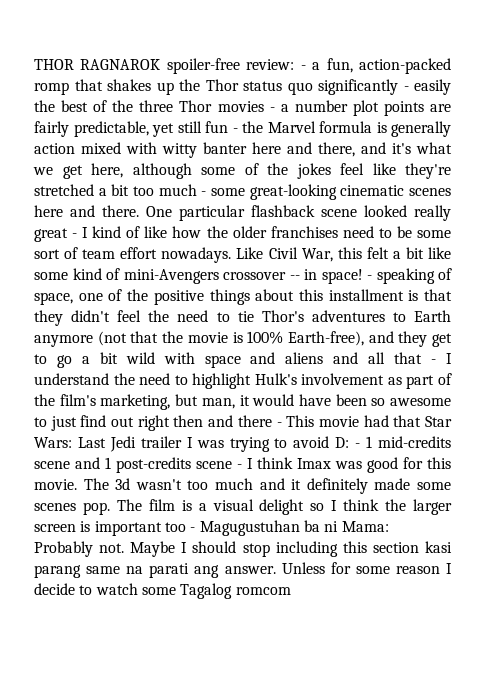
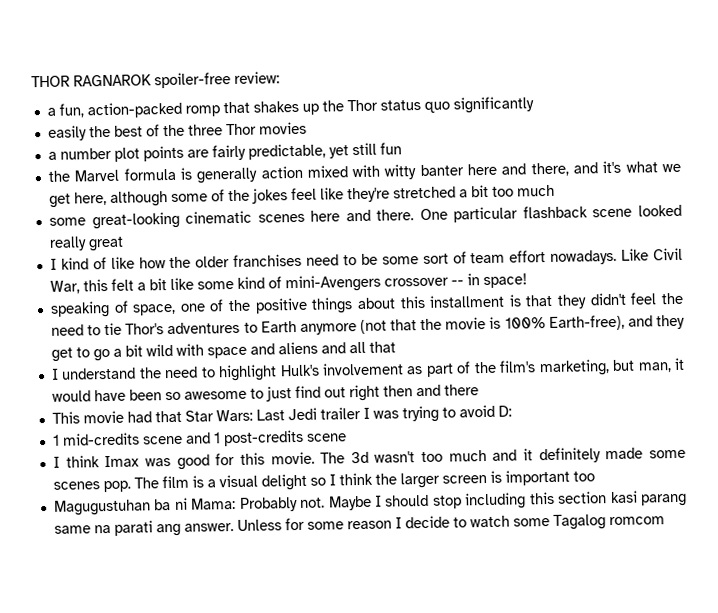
- THOR RAGNAROK spoiler-free review: - a fun, action-packed romp that shakes up the Thor status quo significantly - easily the best of the three Thor movies - a number plot points are fairly predictable, yet still fun - the Marvel formula is generally action mixed with witty banter here and there, and it's what we get here, although some of the jokes feel like they're stretched a bit too much - some great-looking cinematic scenes here and there.
+ THOR RAGNAROK spoiler-free review:
+ a fun, action-packed romp that shakes up the Thor status quo significantly
+ easily the best of the three Thor movies
+ a number plot points are fairly predictable, yet still fun
+ the Marvel formula is generally action mixed with witty banter here and there, and it's what we get here, although some of the jokes feel like they're stretched a bit too much
+ some great-looking cinematic scenes here and there.
- One particular flashback scene looked really great - I kind of like how the older franchises need to be some sort of team effort nowadays.
+ One particular flashback scene looked really great
+ I kind of like how the older franchises need to be some sort of team effort nowadays.
- Like Civil War, this felt a bit like some kind of mini-Avengers crossover -- in space! - speaking of space, one of the positive things about this installment is that they didn't feel the need to tie Thor's adventures to Earth anymore (not that the movie is 100% Earth-free), and they get to go a bit wild with space and aliens and all that - I understand the need to highlight Hulk's involvement as part of the film's marketing, but man, it would have been so awesome to just find out right then and there - This movie had that Star Wars:
+ Like Civil War, this felt a bit like some kind of mini-Avengers crossover -- in space!
+ speaking of space, one of the positive things about this installment is that they didn't feel the need to tie Thor's adventures to Earth anymore (not that the movie is 100% Earth-free), and they get to go a bit wild with space and aliens and all that
+ I understand the need to highlight Hulk's involvement as part of the film's marketing, but man, it would have been so awesome to just find out right then and there
+ This movie had that Star Wars:
- Last Jedi trailer I was trying to avoid D: - 1 mid-credits scene and 1 post-credits scene - I think Imax was good for this movie.
+ Last Jedi trailer I was trying to avoid D:
+ 1 mid-credits scene and 1 post-credits scene
+ I think Imax was good for this movie.
- The film is a visual delight so I think the larger screen is important too - Magugustuhan ba ni Mama: Probably not.
+ The film is a visual delight so I think the larger screen is important too
+ Magugustuhan ba ni Mama: Probably not.

